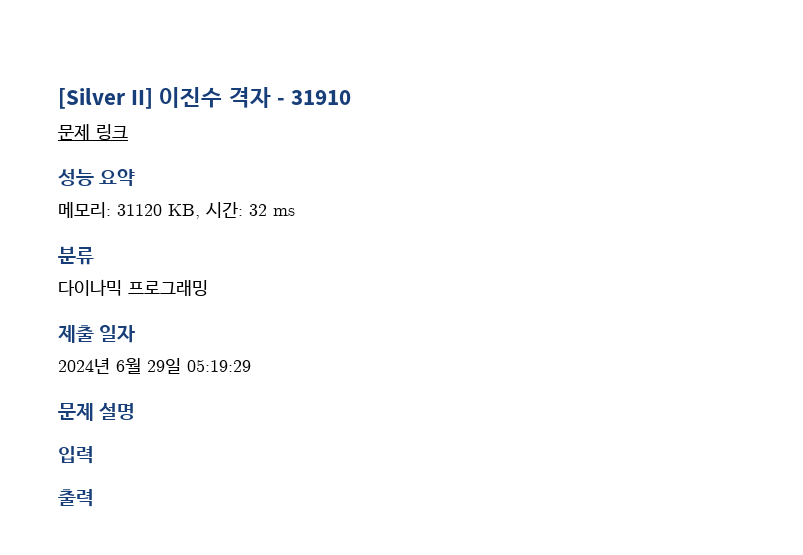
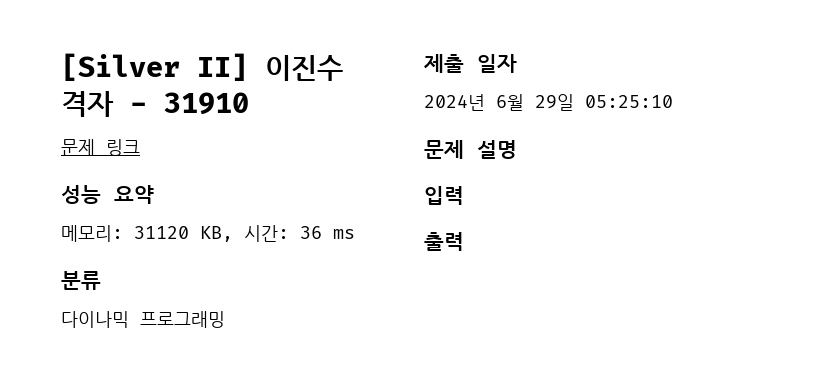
- 메모리: 31120 KB, 시간: 32 ms
+ 메모리: 31120 KB, 시간: 36 ms
- 2024년 6월 29일 05:19:29
+ 2024년 6월 29일 05:25:10

